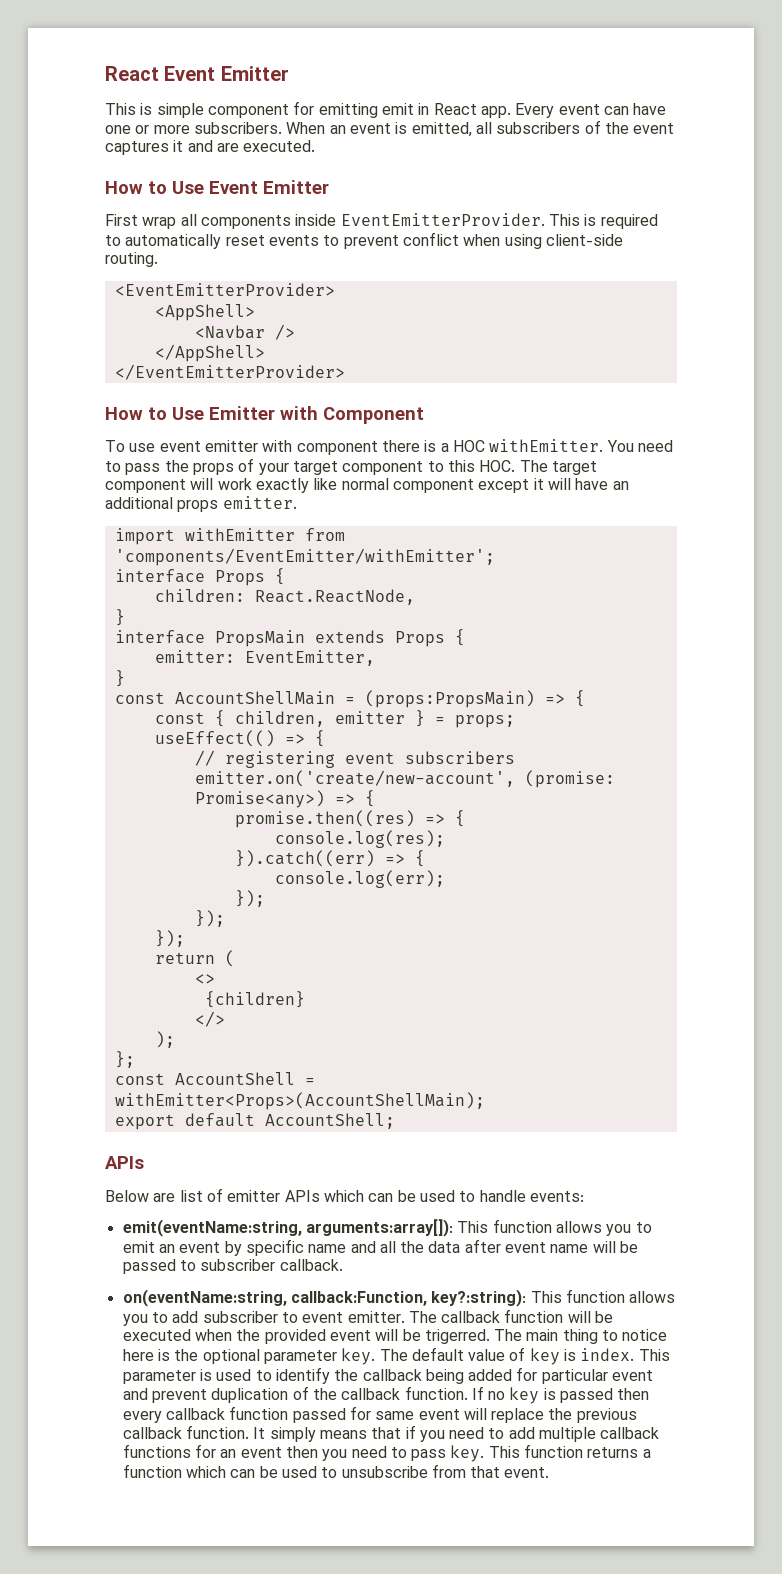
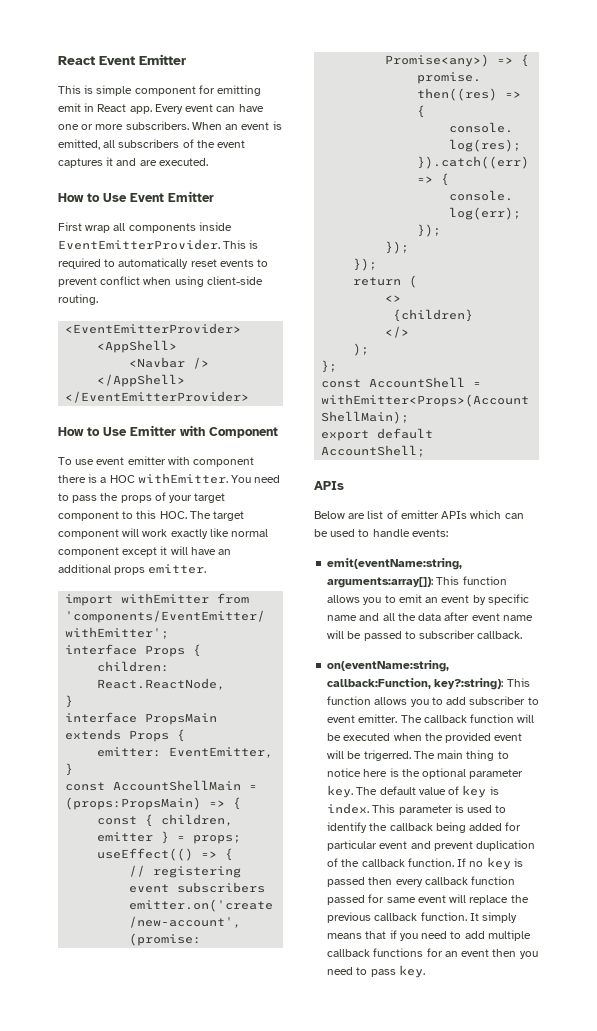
- This function returns a function which can be used to unsubscribe from that event.

